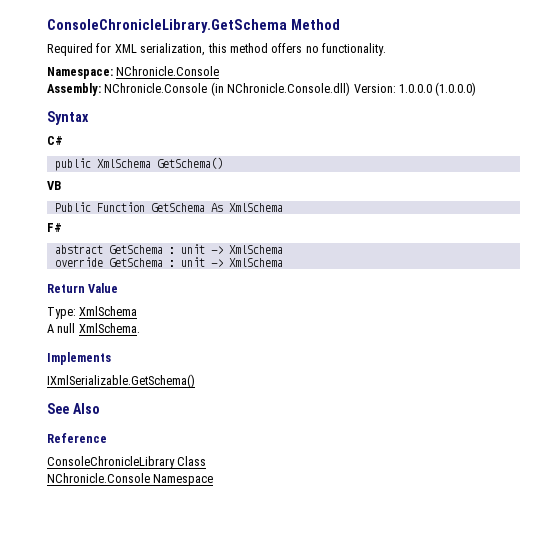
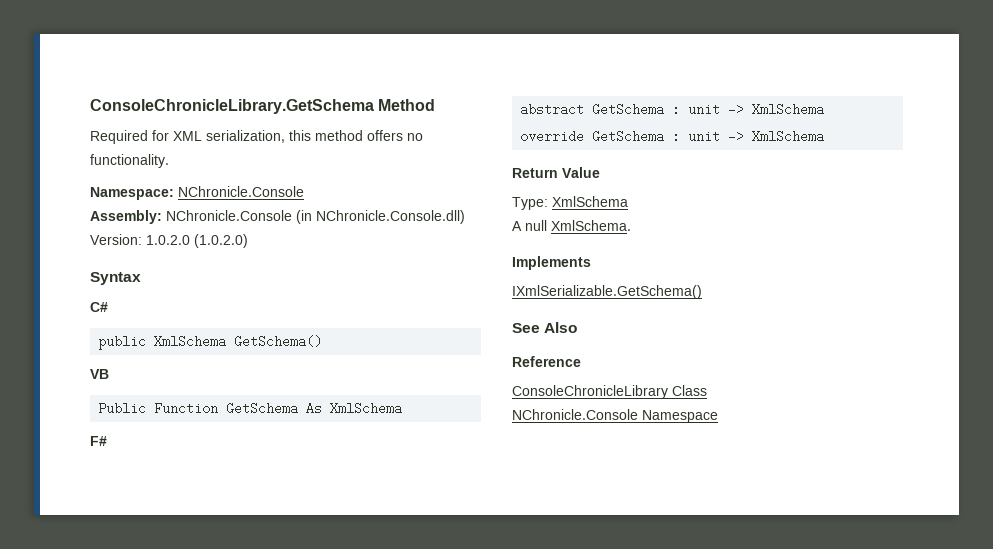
- Assembly: NChronicle.Console (in NChronicle.Console.dll) Version: 1.0.0.0 (1.0.0.0)
+ Assembly: NChronicle.Console (in NChronicle.Console.dll) Version: 1.0.2.0 (1.0.2.0)

